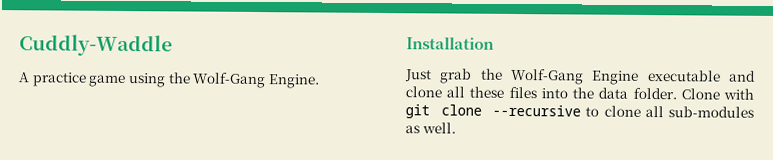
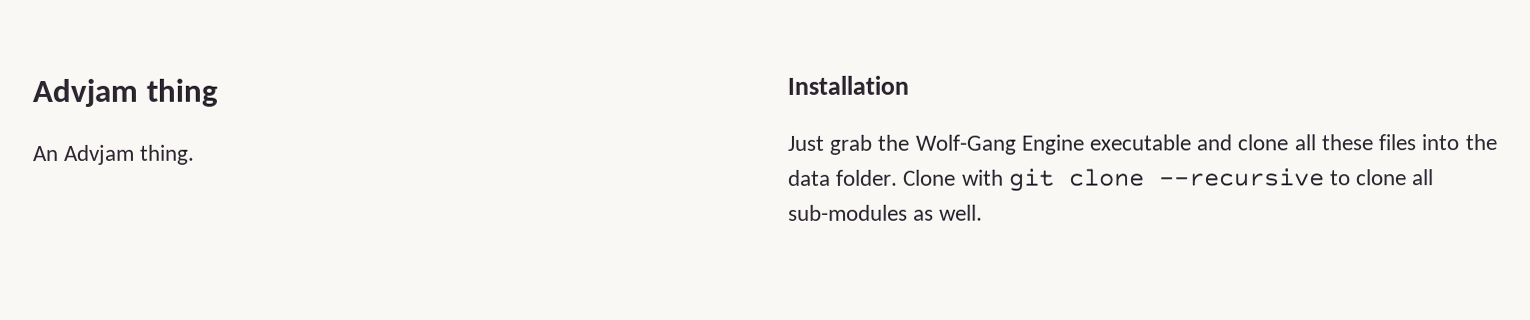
- Cuddly-Waddle
- A practice game using the Wolf-Gang Engine.
+ Advjam thing
+ An Advjam thing.

